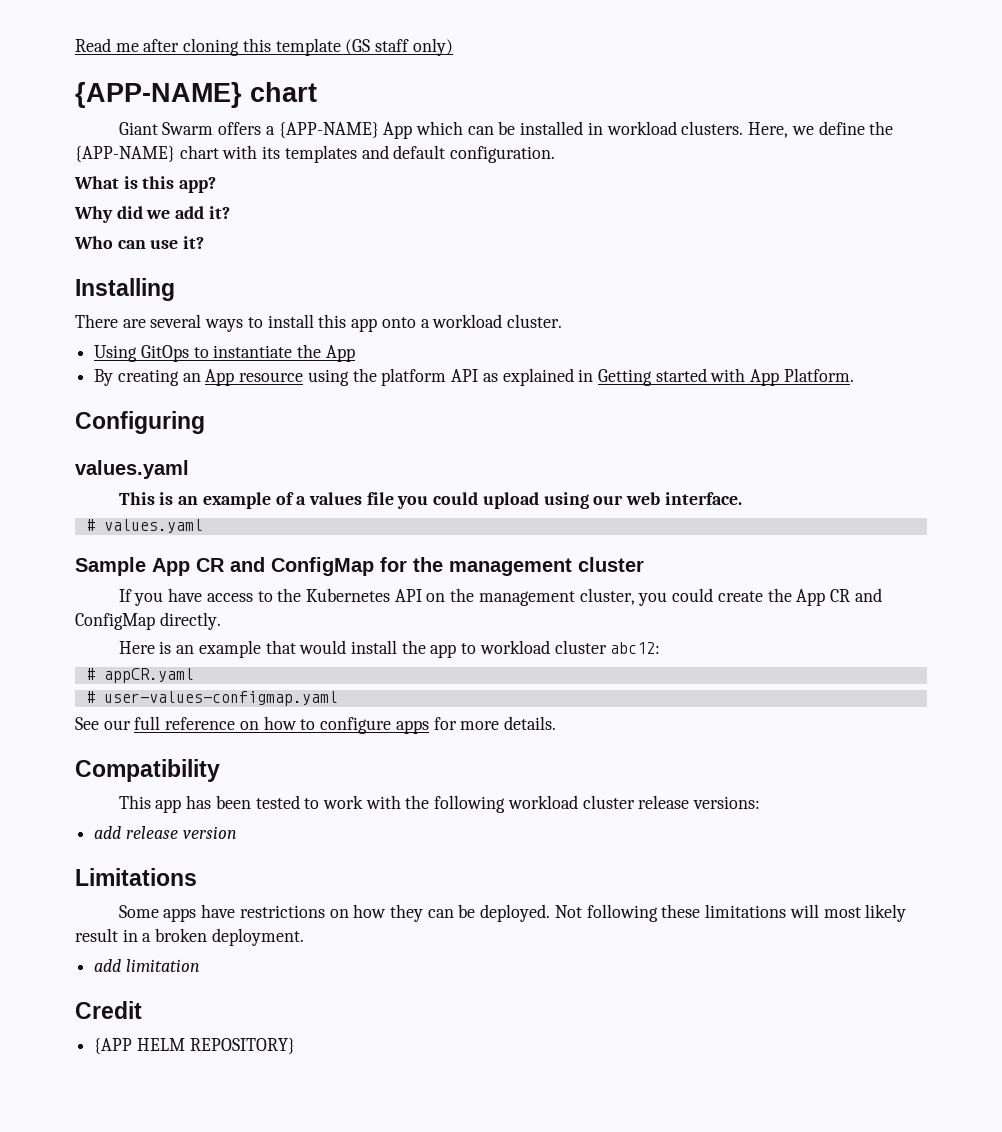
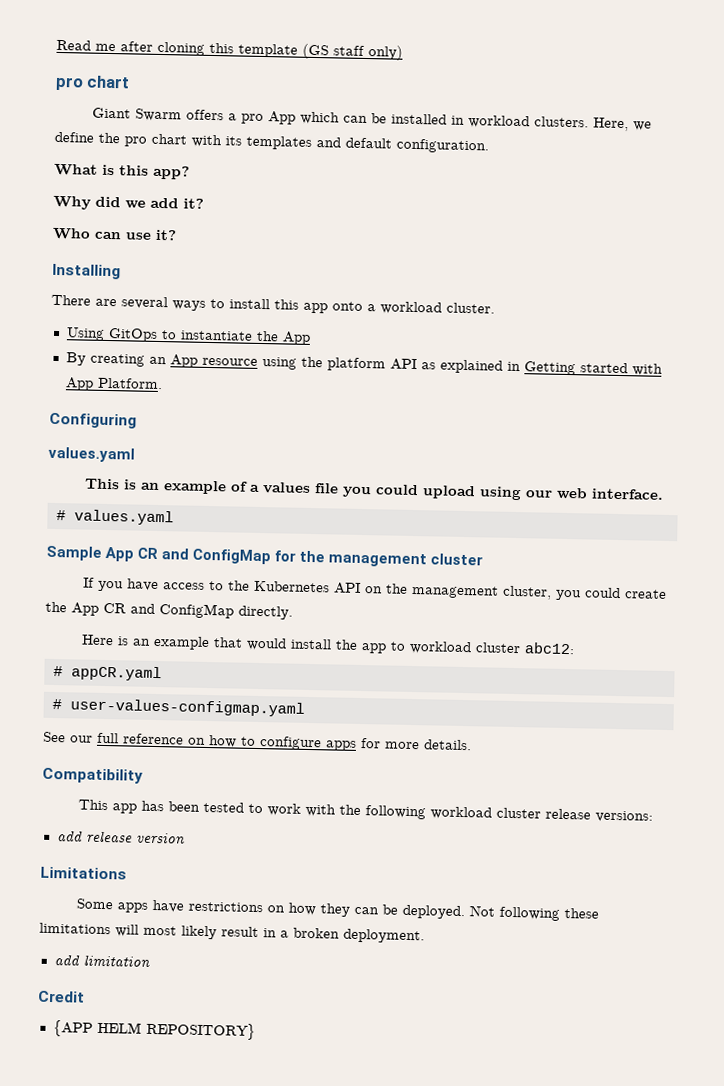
  Read me after cloning this template (GS staff only)
- {APP-NAME} chart
+ pro chart
- Giant Swarm offers a {APP-NAME} App which can be installed in workload clusters.
+ Giant Swarm offers a pro App which can be installed in workload clusters.
- Here, we define the {APP-NAME} chart with its templates and default configuration.
+ Here, we define the pro chart with its templates and default configuration.

